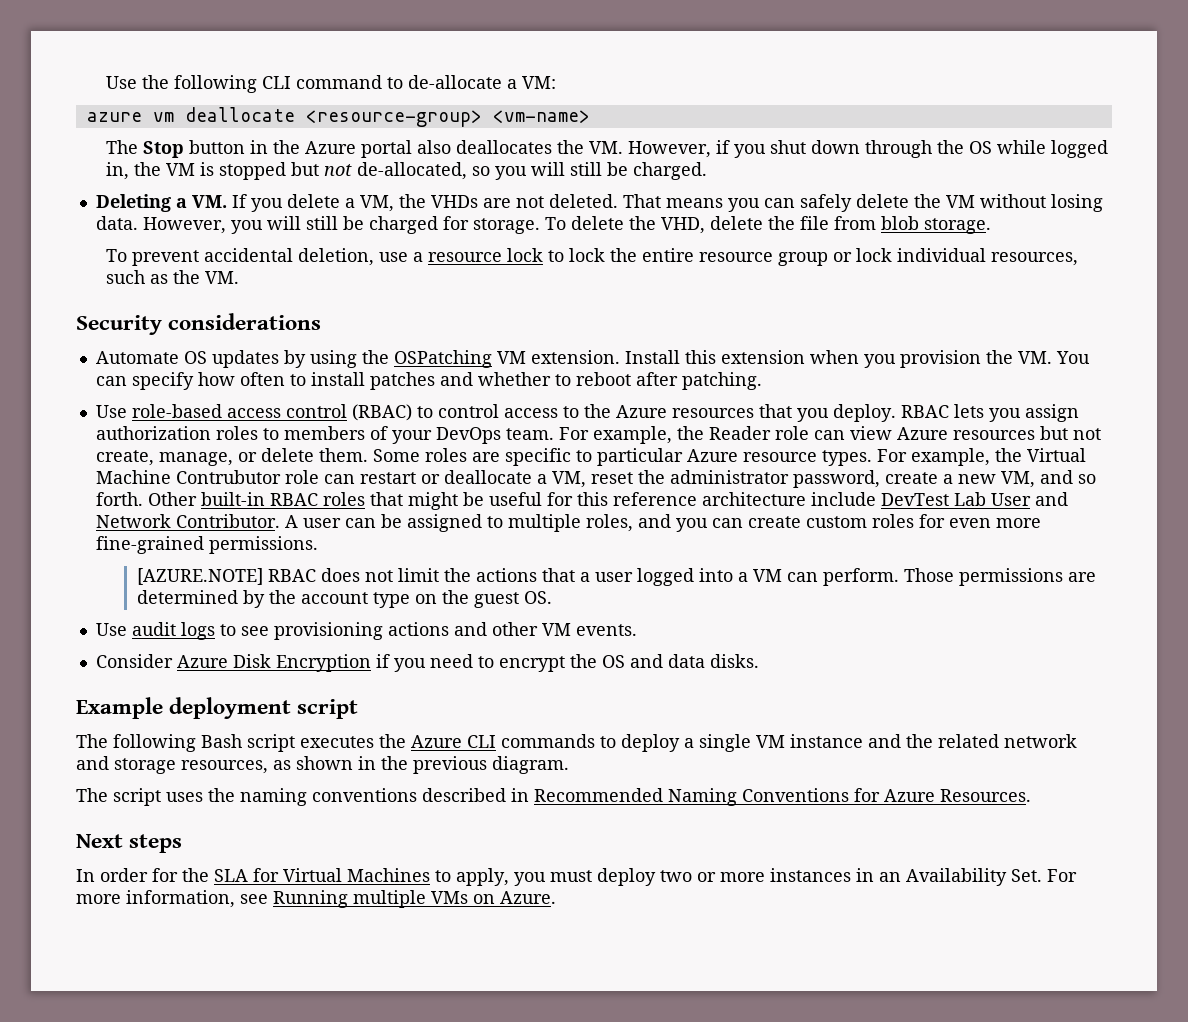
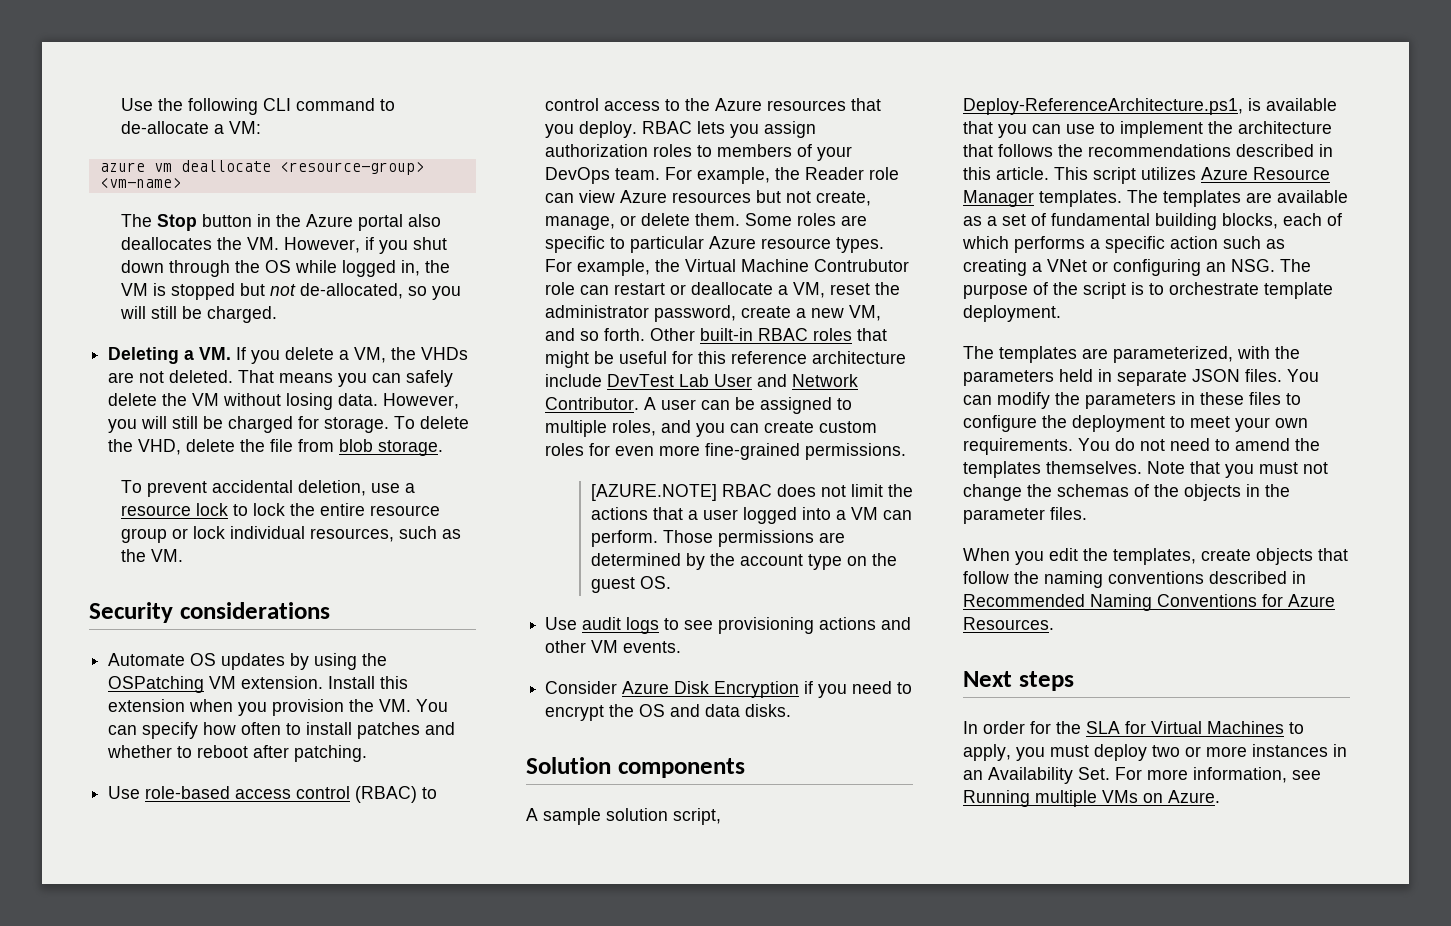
- Example deployment script
- The following Bash script executes the Azure CLI commands to deploy a single VM instance and the related network and storage resources, as shown in the previous diagram.
- The script uses the naming conventions described in Recommended Naming Conventions for Azure Resources.
+ Solution components
+ A sample solution script, Deploy-ReferenceArchitecture.ps1, is available that you can use to implement the architecture that follows the recommendations described in this article. This script utilizes Azure Resource Manager templates. The templates are available as a set of fundamental building blocks, each of which performs a specific action such as creating a VNet or configuring an NSG. The purpose of the script is to orchestrate template deployment.
+ The templates are parameterized, with the parameters held in separate JSON files. You can modify the parameters in these files to configure the deployment to meet your own requirements. You do not need to amend the templates themselves. Note that you must not change the schemas of the objects in the parameter files.
+ When you edit the templates, create objects that follow the naming conventions described in Recommended Naming Conventions for Azure Resources.

